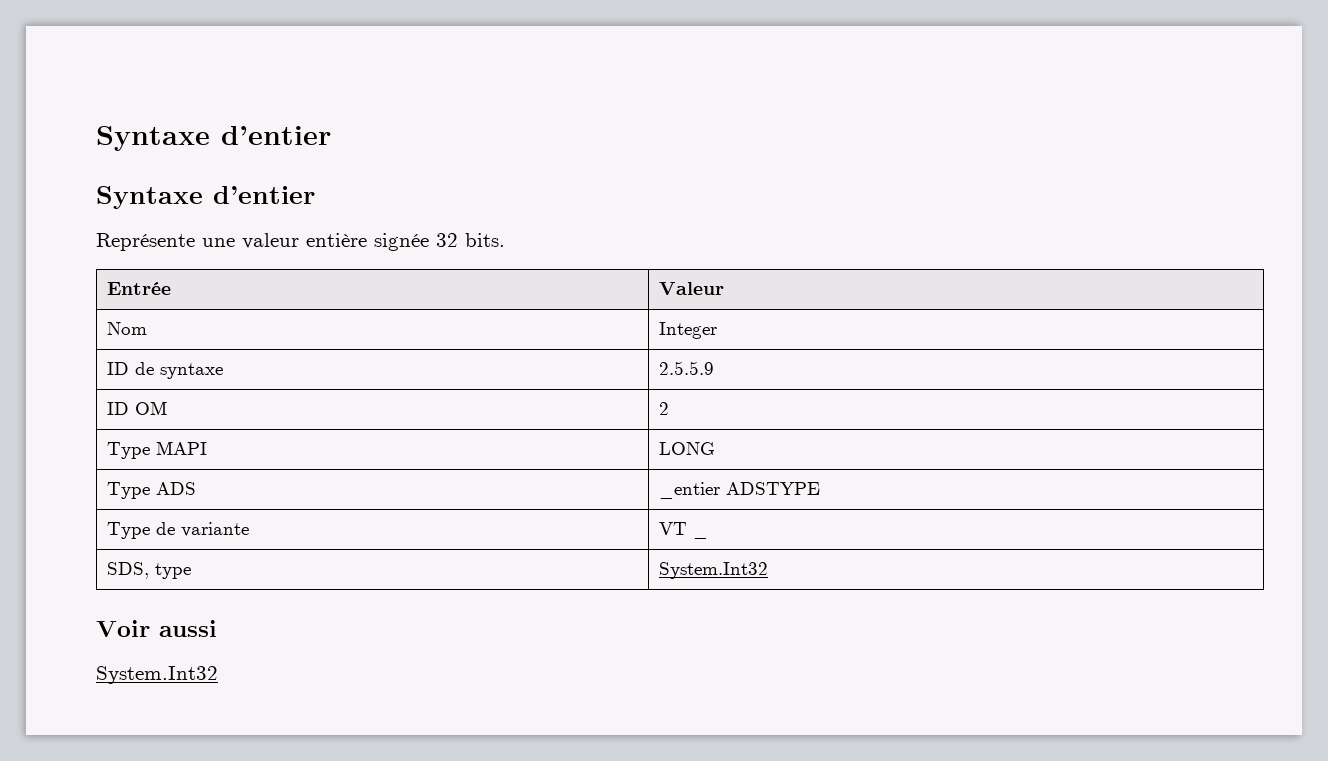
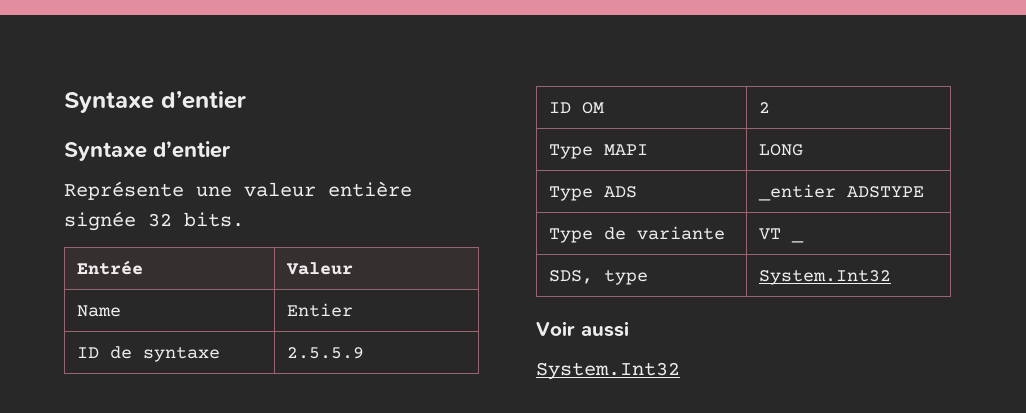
- Nom | Integer
+ Name | Entier

